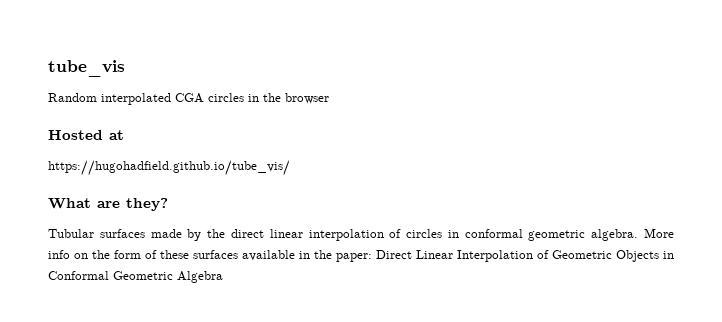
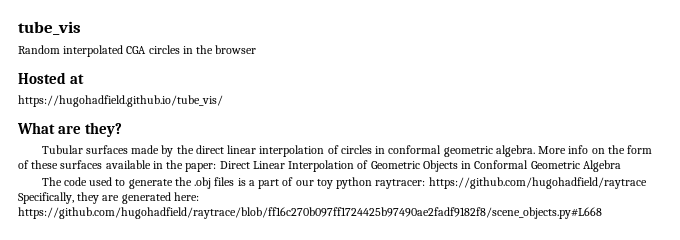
+ The code used to generate the .obj files is a part of our toy python raytracer: https://github.com/hugohadfield/raytrace Specifically, they are generated here: https://github.com/hugohadfield/raytrace/blob/ff16c270b097ff1724425b97490ae2fadf9182f8/scene_objects.py#L668

